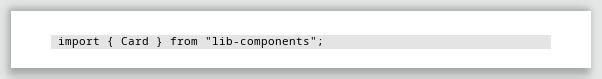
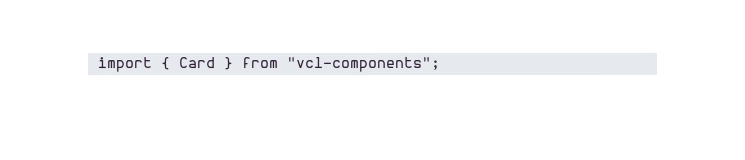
- import { Card } from "lib-components";
+ import { Card } from "vcl-components";

